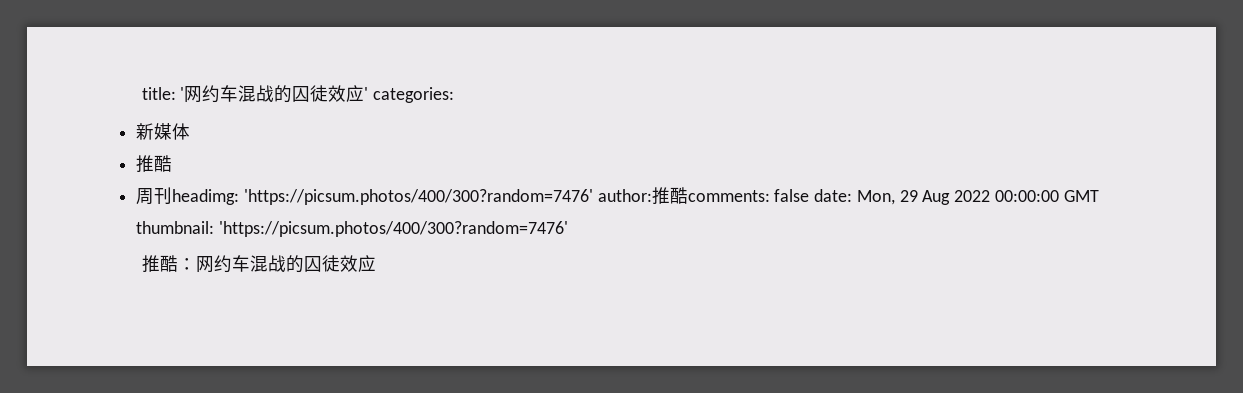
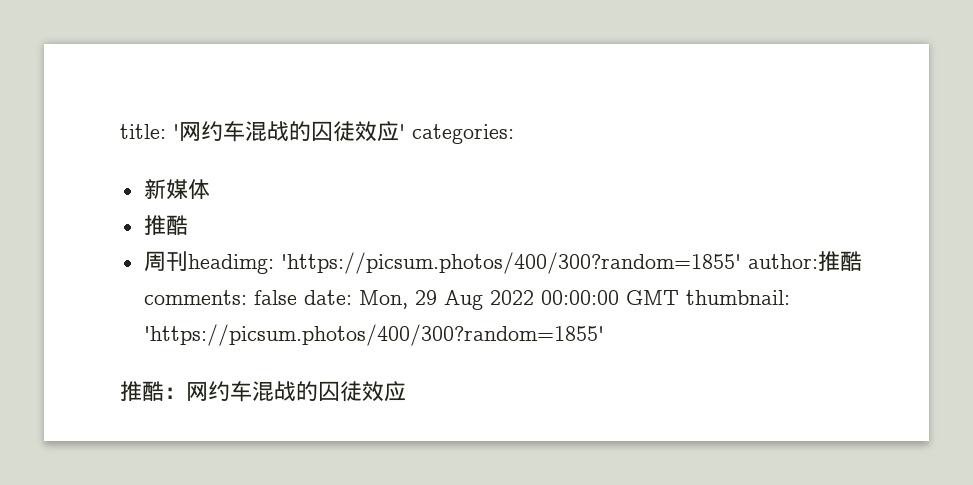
- 周刊headimg: 'https://picsum.photos/400/300?random=7476' author:推酷comments: false date: Mon, 29 Aug 2022 00:00:00 GMT thumbnail: 'https://picsum.photos/400/300?random=7476'
+ 周刊headimg: 'https://picsum.photos/400/300?random=1855' author:推酷comments: false date: Mon, 29 Aug 2022 00:00:00 GMT thumbnail: 'https://picsum.photos/400/300?random=1855'

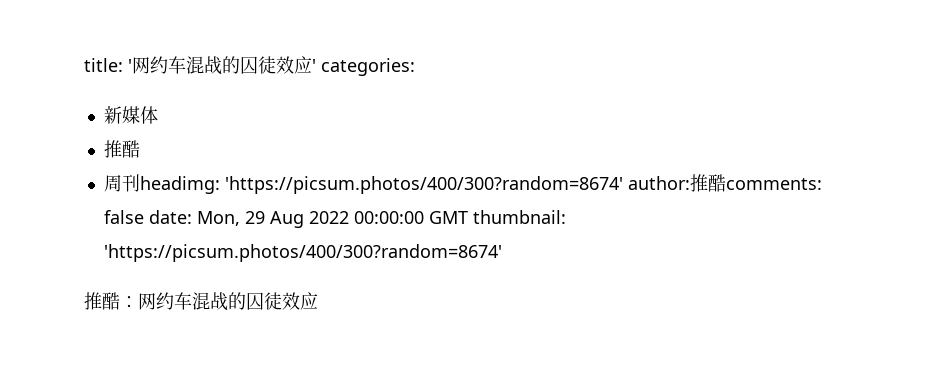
- 周刊headimg: 'https://picsum.photos/400/300?random=1855' author:推酷comments: false date: Mon, 29 Aug 2022 00:00:00 GMT thumbnail: 'https://picsum.photos/400/300?random=1855'
+ 周刊headimg: 'https://picsum.photos/400/300?random=8674' author:推酷comments: false date: Mon, 29 Aug 2022 00:00:00 GMT thumbnail: 'https://picsum.photos/400/300?random=8674'

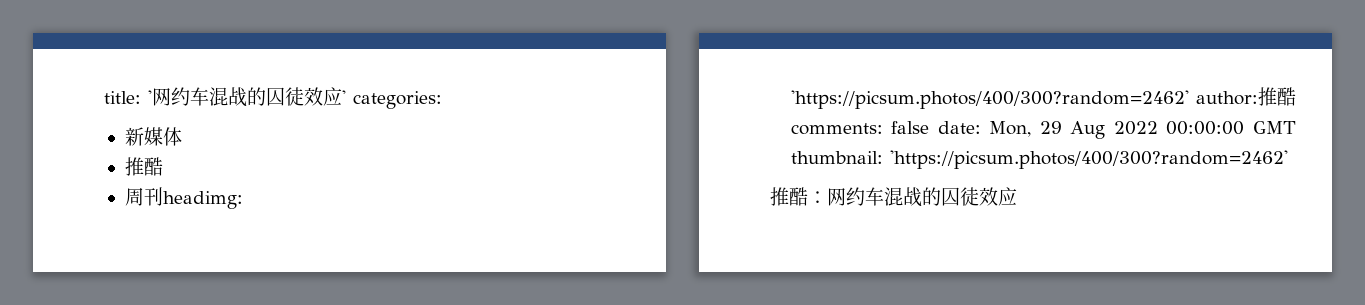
- 周刊headimg: 'https://picsum.photos/400/300?random=8674' author:推酷comments: false date: Mon, 29 Aug 2022 00:00:00 GMT thumbnail: 'https://picsum.photos/400/300?random=8674'
+ 周刊headimg: 'https://picsum.photos/400/300?random=2462' author:推酷comments: false date: Mon, 29 Aug 2022 00:00:00 GMT thumbnail: 'https://picsum.photos/400/300?random=2462'

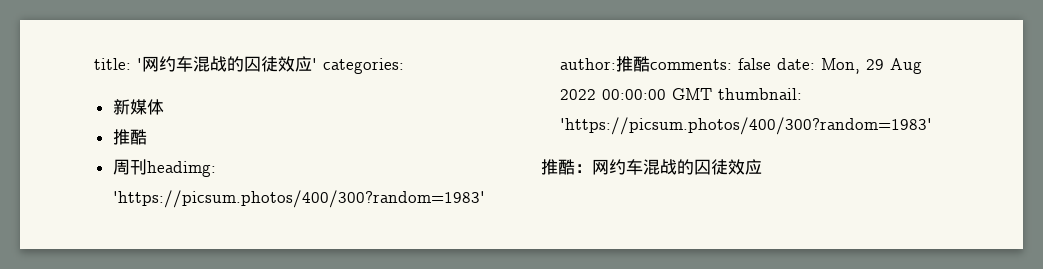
- 周刊headimg: 'https://picsum.photos/400/300?random=2462' author:推酷comments: false date: Mon, 29 Aug 2022 00:00:00 GMT thumbnail: 'https://picsum.photos/400/300?random=2462'
+ 周刊headimg: 'https://picsum.photos/400/300?random=1983' author:推酷comments: false date: Mon, 29 Aug 2022 00:00:00 GMT thumbnail: 'https://picsum.photos/400/300?random=1983'

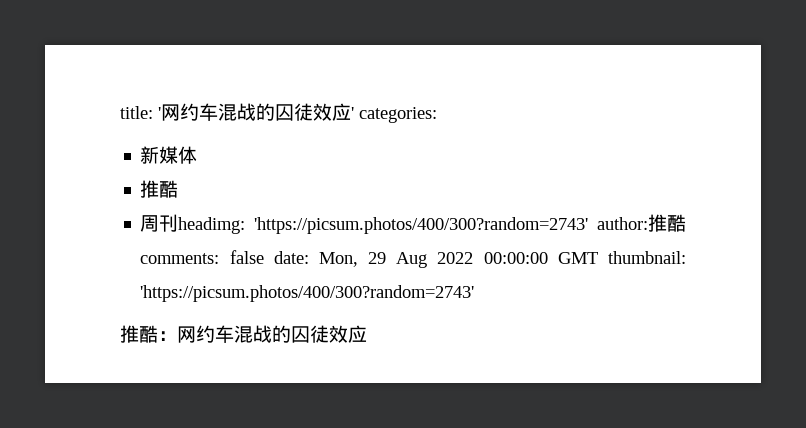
- 周刊headimg: 'https://picsum.photos/400/300?random=1983' author:推酷comments: false date: Mon, 29 Aug 2022 00:00:00 GMT thumbnail: 'https://picsum.photos/400/300?random=1983'
+ 周刊headimg: 'https://picsum.photos/400/300?random=2743' author:推酷comments: false date: Mon, 29 Aug 2022 00:00:00 GMT thumbnail: 'https://picsum.photos/400/300?random=2743'

